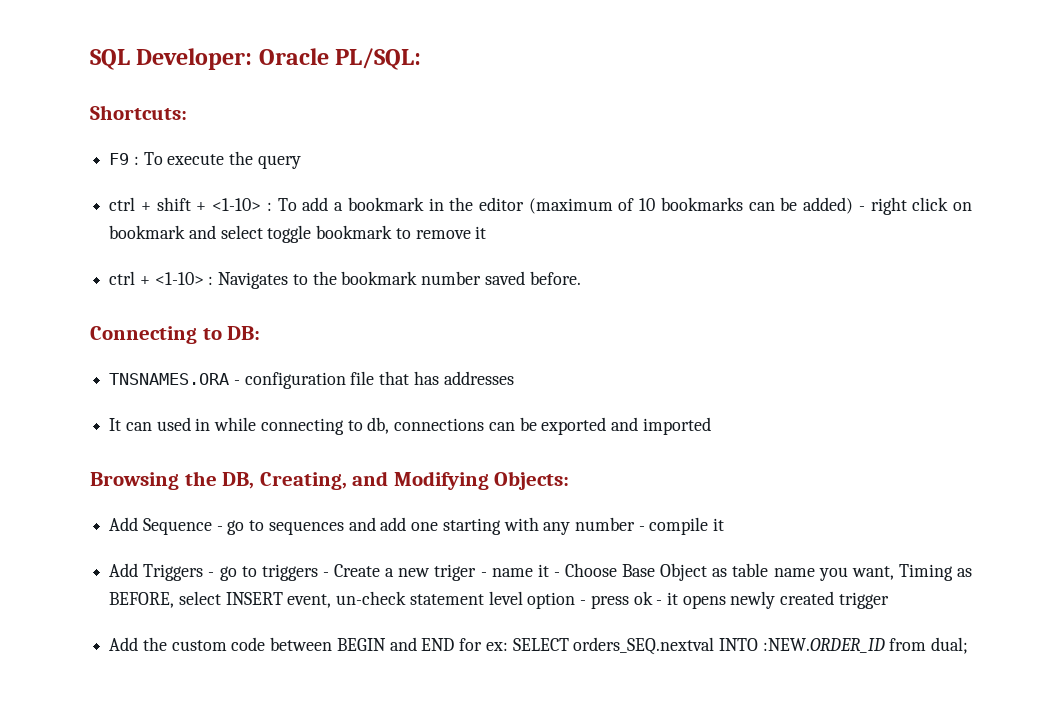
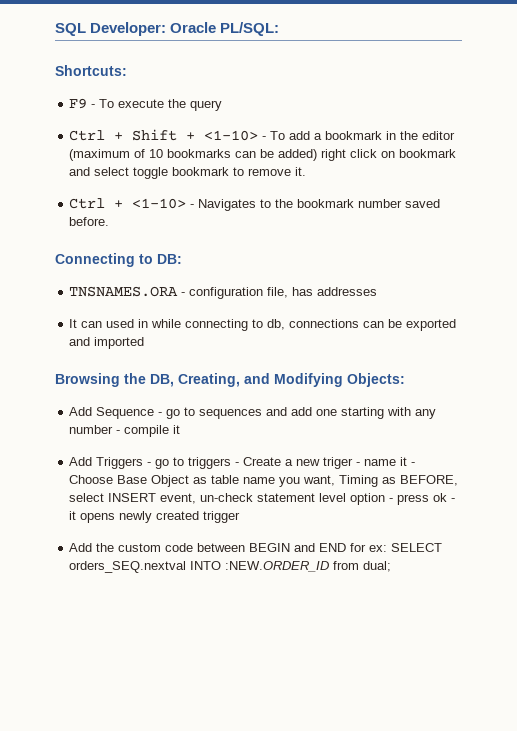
- F9 : To execute the query
+ F9 - To execute the query
- ctrl + shift + <1-10> : To add a bookmark in the editor (maximum of 10 bookmarks can be added) - right click on bookmark and select toggle bookmark to remove it
- ctrl + <1-10> : Navigates to the bookmark number saved before.
+ Ctrl + Shift + <1-10> - To add a bookmark in the editor (maximum of 10 bookmarks can be added) right click on bookmark and select toggle bookmark to remove it.
+ Ctrl + <1-10> - Navigates to the bookmark number saved before.
- TNSNAMES.ORA - configuration file that has addresses
+ TNSNAMES.ORA - configuration file, has addresses

